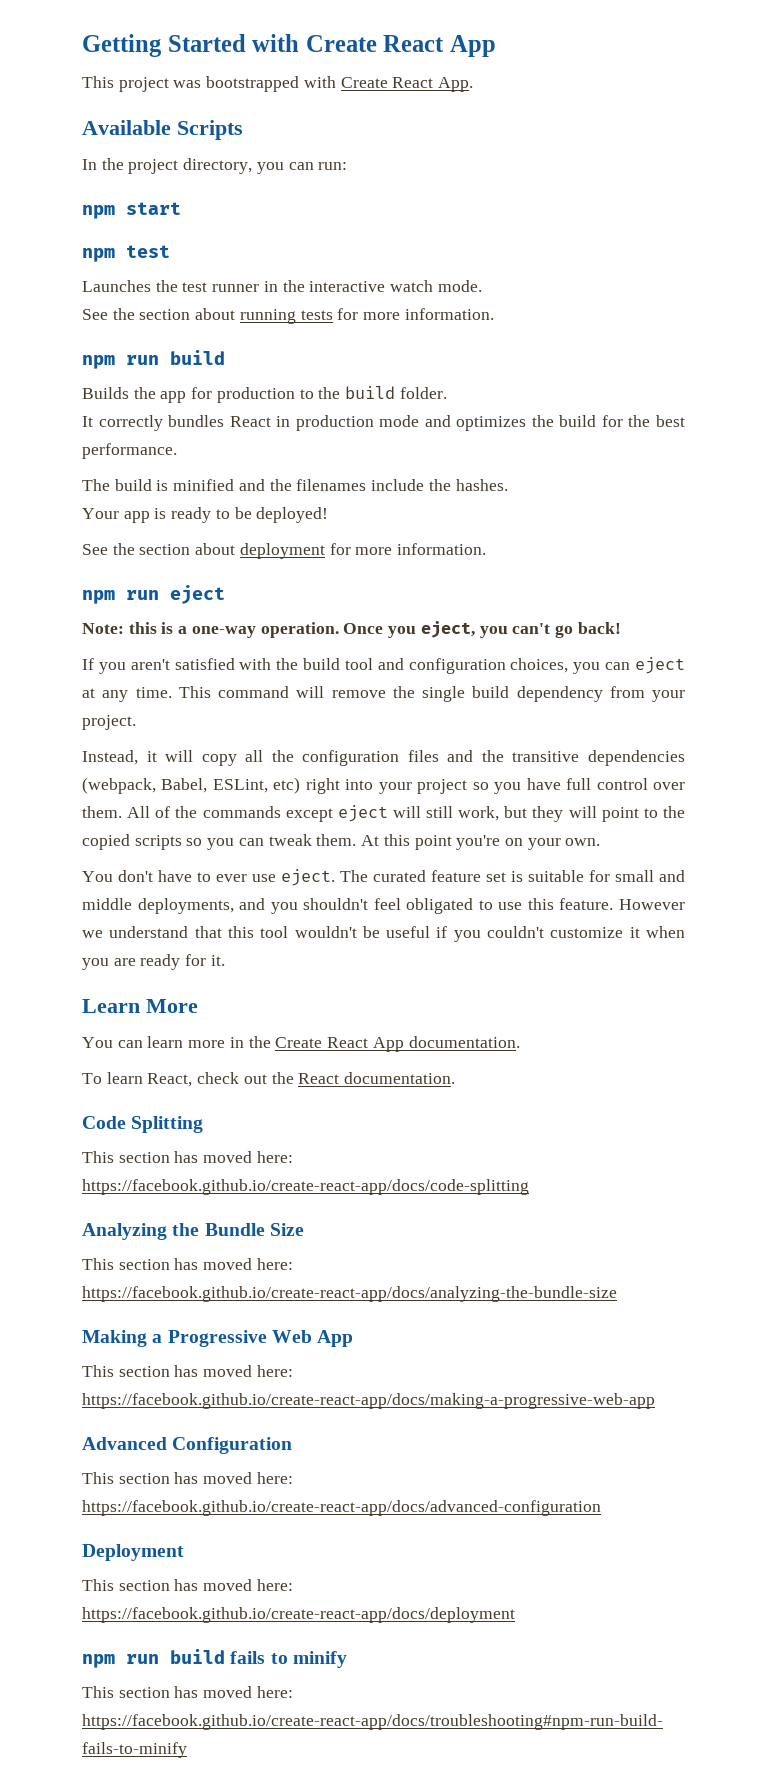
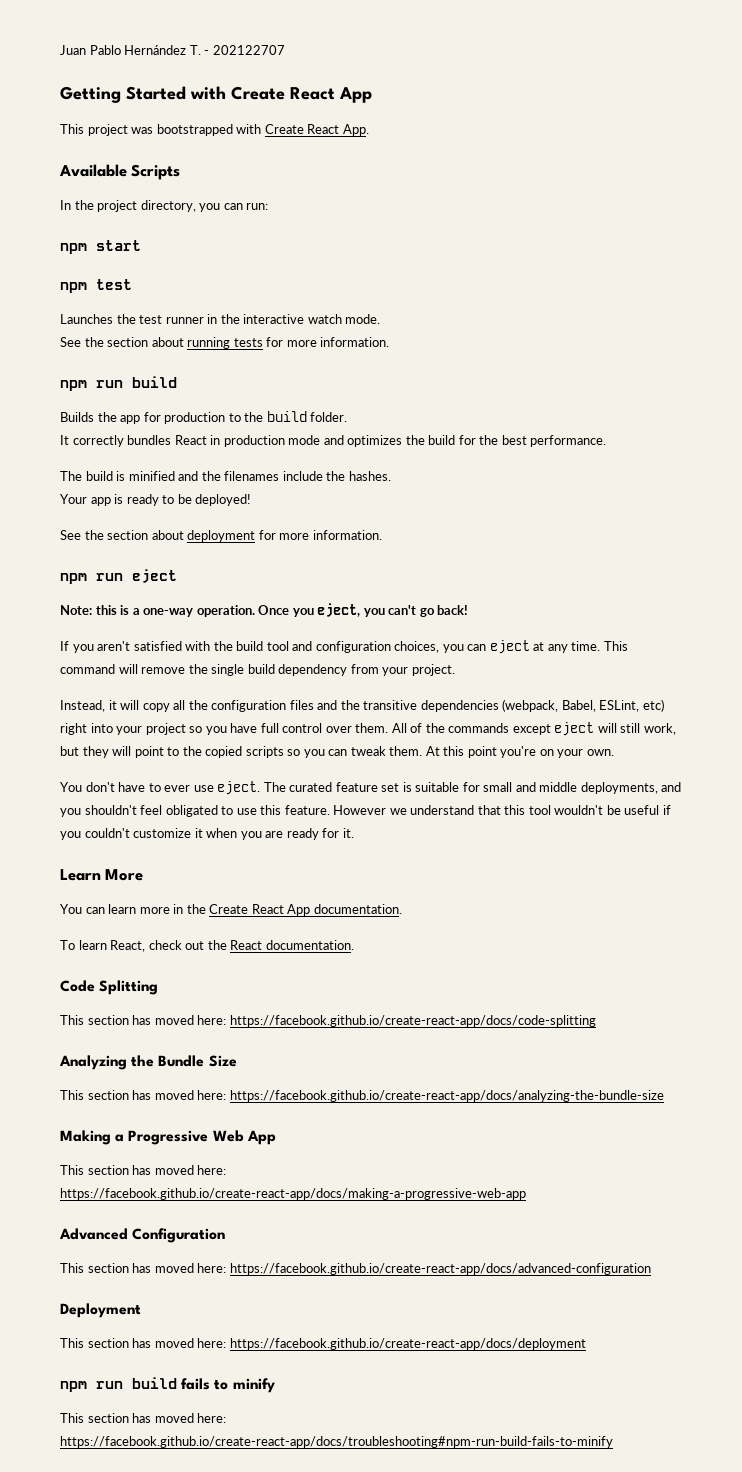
+ Juan Pablo Hernández T. - 202122707

